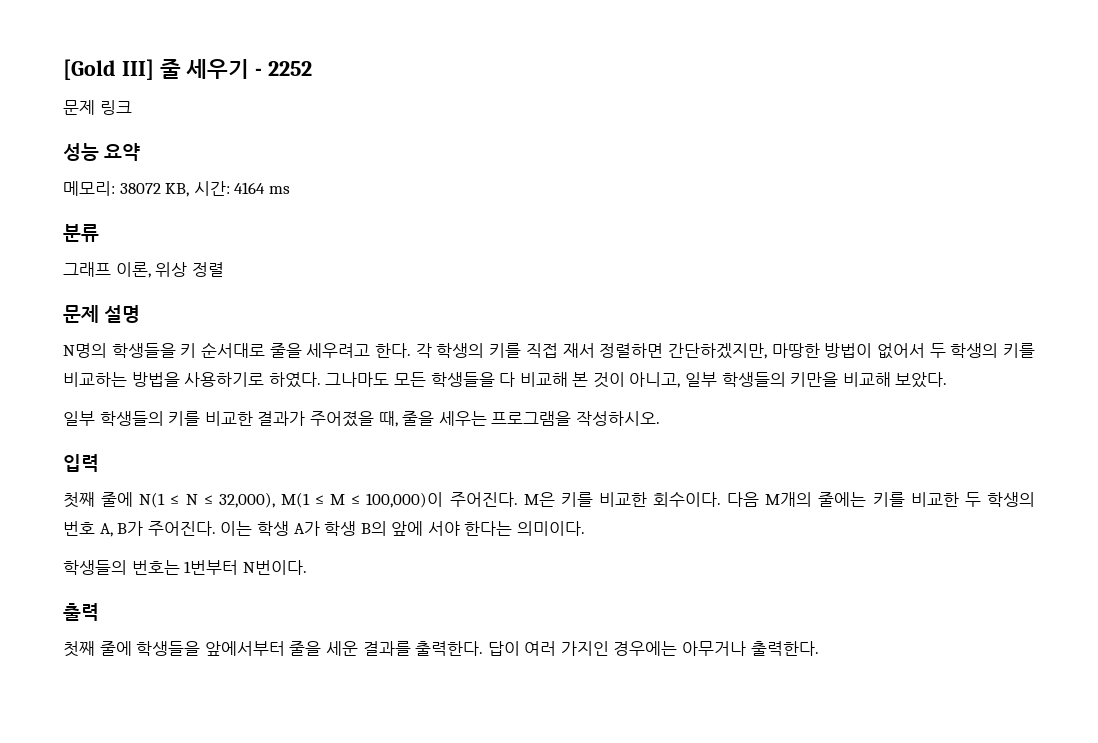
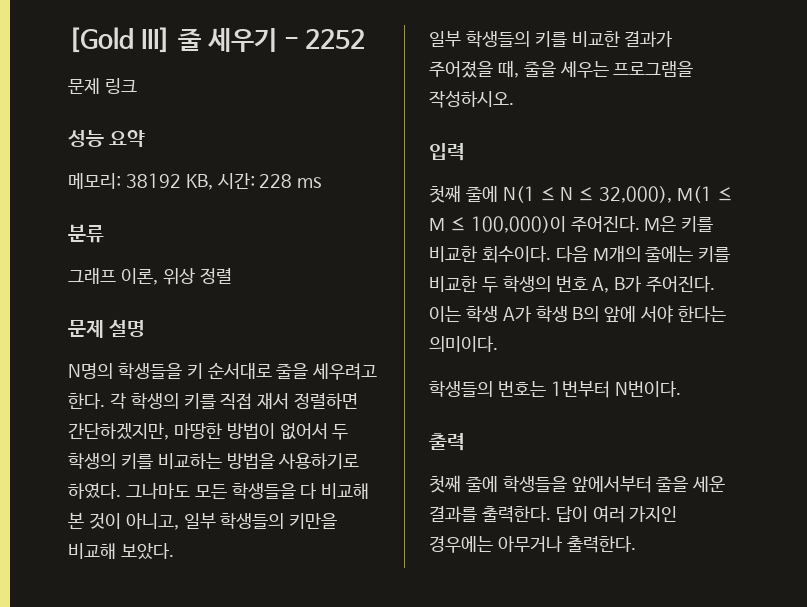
- 메모리: 38072 KB, 시간: 4164 ms
+ 메모리: 38192 KB, 시간: 228 ms

